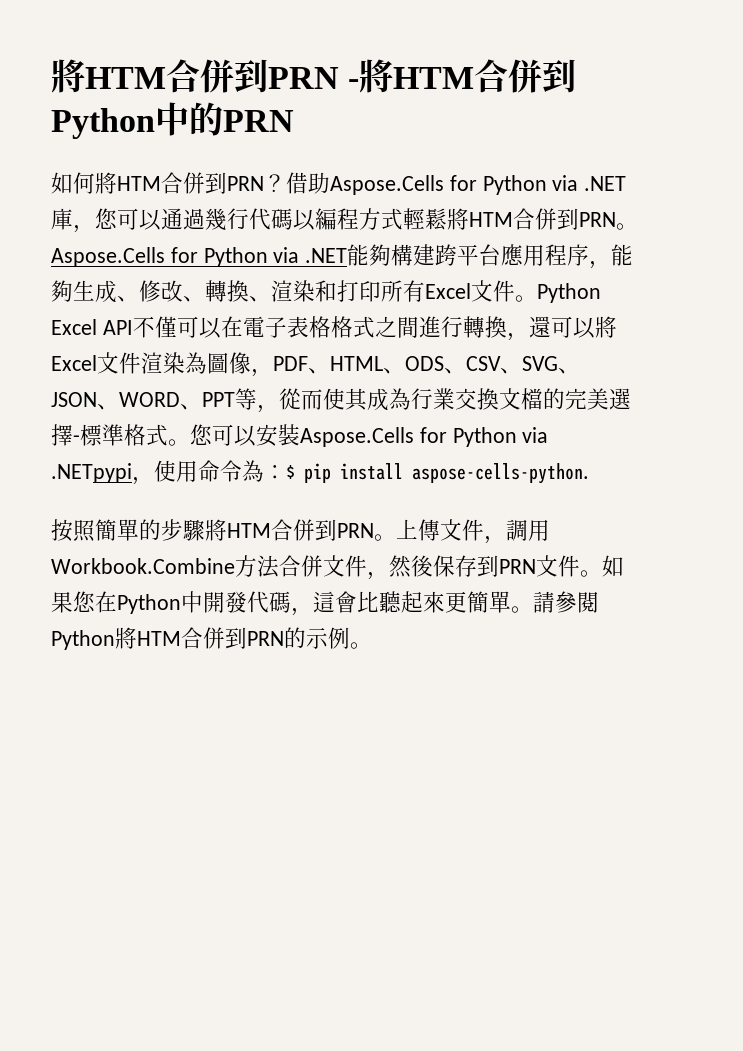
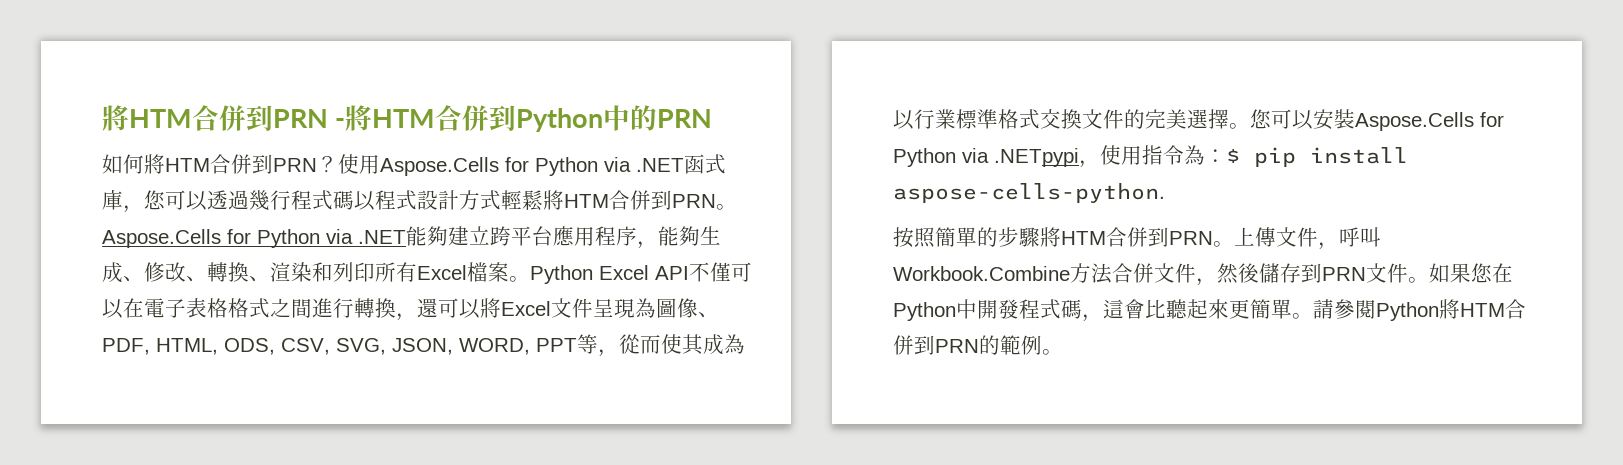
- 借助Aspose.Cells for Python via .NET庫，您可以通過幾行代碼以編程方式輕鬆將HTM合併到PRN。
+ 使用Aspose.Cells for Python via .NET函式庫，您可以透過幾行程式碼以程式設計方式輕鬆將HTM合併到PRN。
- Aspose.Cells for Python via .NET能夠構建跨平台應用程序，能夠生成、修改、轉換、渲染和打印所有Excel文件。
+ Aspose.Cells for Python via .NET能夠建立跨平台應用程序，能夠生成、修改、轉換、渲染和列印所有Excel檔案。
- Python Excel API不僅可以在電子表格格式之間進行轉換，還可以將Excel文件渲染為圖像，PDF、HTML、ODS、CSV、SVG、JSON、WORD、PPT等，從而使其成為行業交換文檔的完美選擇-標準格式。
+ Python Excel API不僅可以在電子表格格式之間進行轉換，還可以將Excel文件呈現為圖像、PDF, HTML, ODS, CSV, SVG, JSON, WORD, PPT等，從而使其成為以行業標準格式交換文件的完美選擇。
- 您可以安裝Aspose.Cells for Python via .NETpypi，使用命令為：$ pip install aspose-cells-python.
+ 您可以安裝Aspose.Cells for Python via .NETpypi，使用指令為：$ pip install aspose-cells-python.
- 上傳文件，調用Workbook.Combine方法合併文件，然後保存到PRN文件。
+ 上傳文件，呼叫Workbook.Combine方法合併文件，然後儲存到PRN文件。
- 如果您在Python中開發代碼，這會比聽起來更簡單。
+ 如果您在Python中開發程式碼，這會比聽起來更簡單。
- 請參閱Python將HTM合併到PRN的示例。
+ 請參閱Python將HTM合併到PRN的範例。

